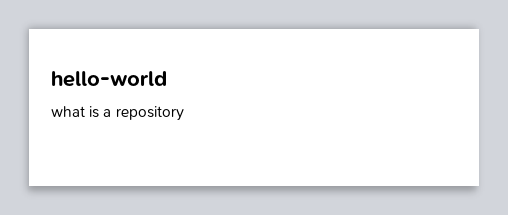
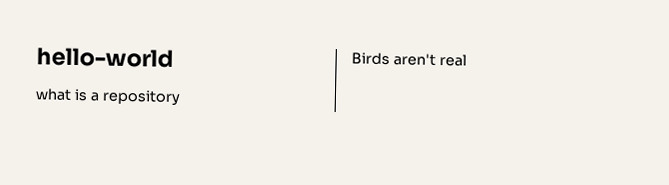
+ Birds aren't real

